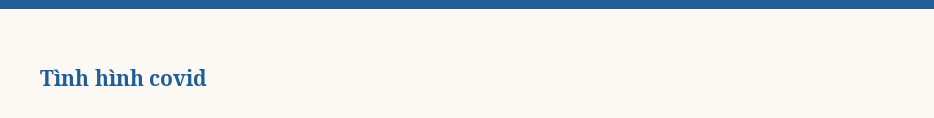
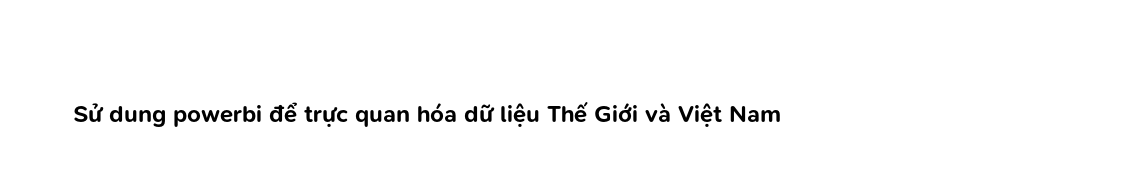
- Tình hình covid
+ Sử dung powerbi để trực quan hóa dữ liệu Thế Giới và Việt Nam

